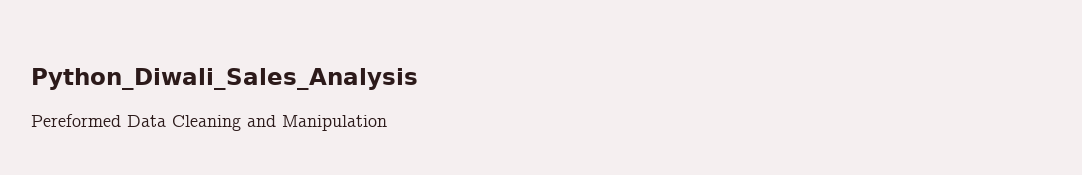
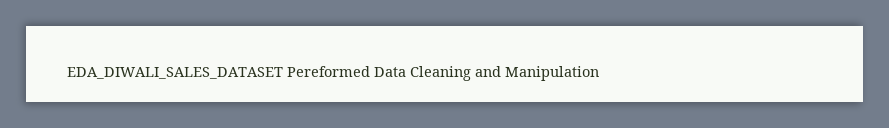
- Python_Diwali_Sales_Analysis
- Pereformed Data Cleaning and Manipulation
+ EDA_DIWALI_SALES_DATASET Pereformed Data Cleaning and Manipulation

